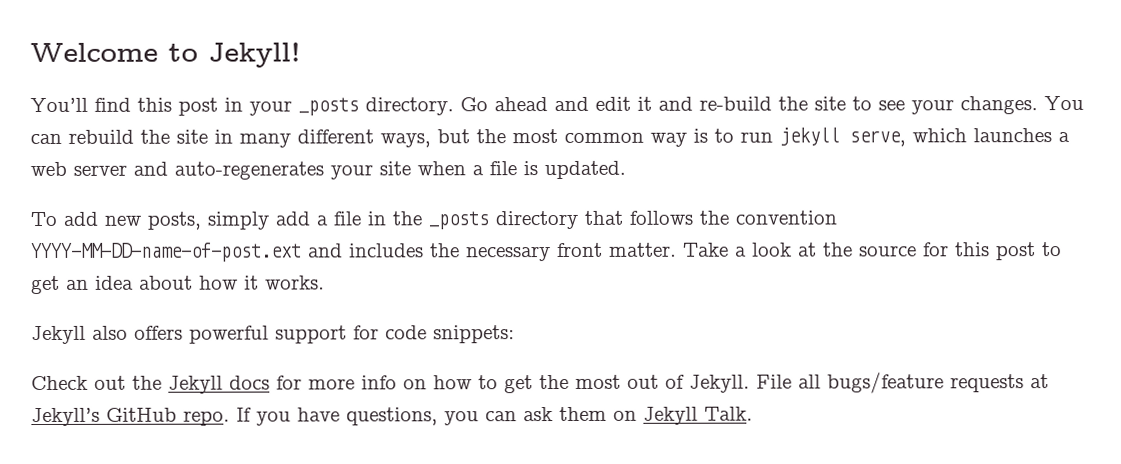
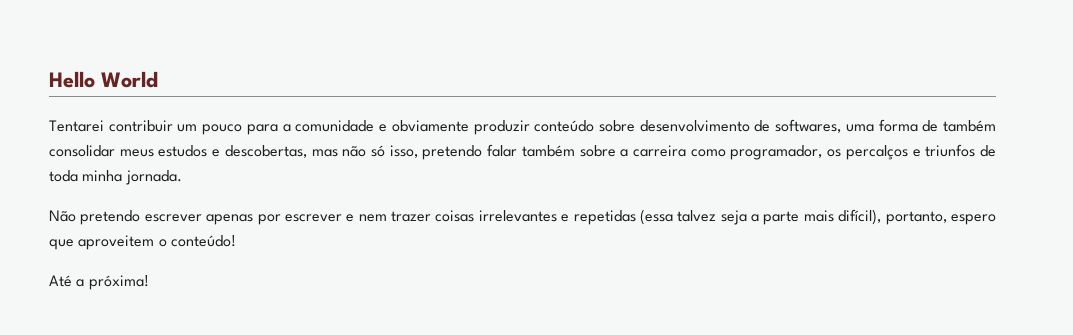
- Welcome to Jekyll!
- You’ll find this post in your _posts directory. Go ahead and edit it and re-build the site to see your changes. You can rebuild the site in many different ways, but the most common way is to run jekyll serve, which launches a web server and auto-regenerates your site when a file is updated.
- To add new posts, simply add a file in the _posts directory that follows the convention YYYY-MM-DD-name-of-post.ext and includes the necessary front matter. Take a look at the source for this post to get an idea about how it works.
- Jekyll also offers powerful support for code snippets:
- Check out the Jekyll docs for more info on how to get the most out of Jekyll. File all bugs/feature requests at Jekyll’s GitHub repo. If you have questions, you can ask them on Jekyll Talk.
+ Hello World
+ Tentarei contribuir um pouco para a comunidade e obviamente produzir conteúdo sobre desenvolvimento de softwares, uma forma de também consolidar meus estudos e descobertas, mas não só isso, pretendo falar também sobre a carreira como programador, os percalços e triunfos de toda minha jornada.
+ Não pretendo escrever apenas por escrever e nem trazer coisas irrelevantes e repetidas (essa talvez seja a parte mais difícil), portanto, espero que aproveitem o conteúdo!
+ Até a próxima!

